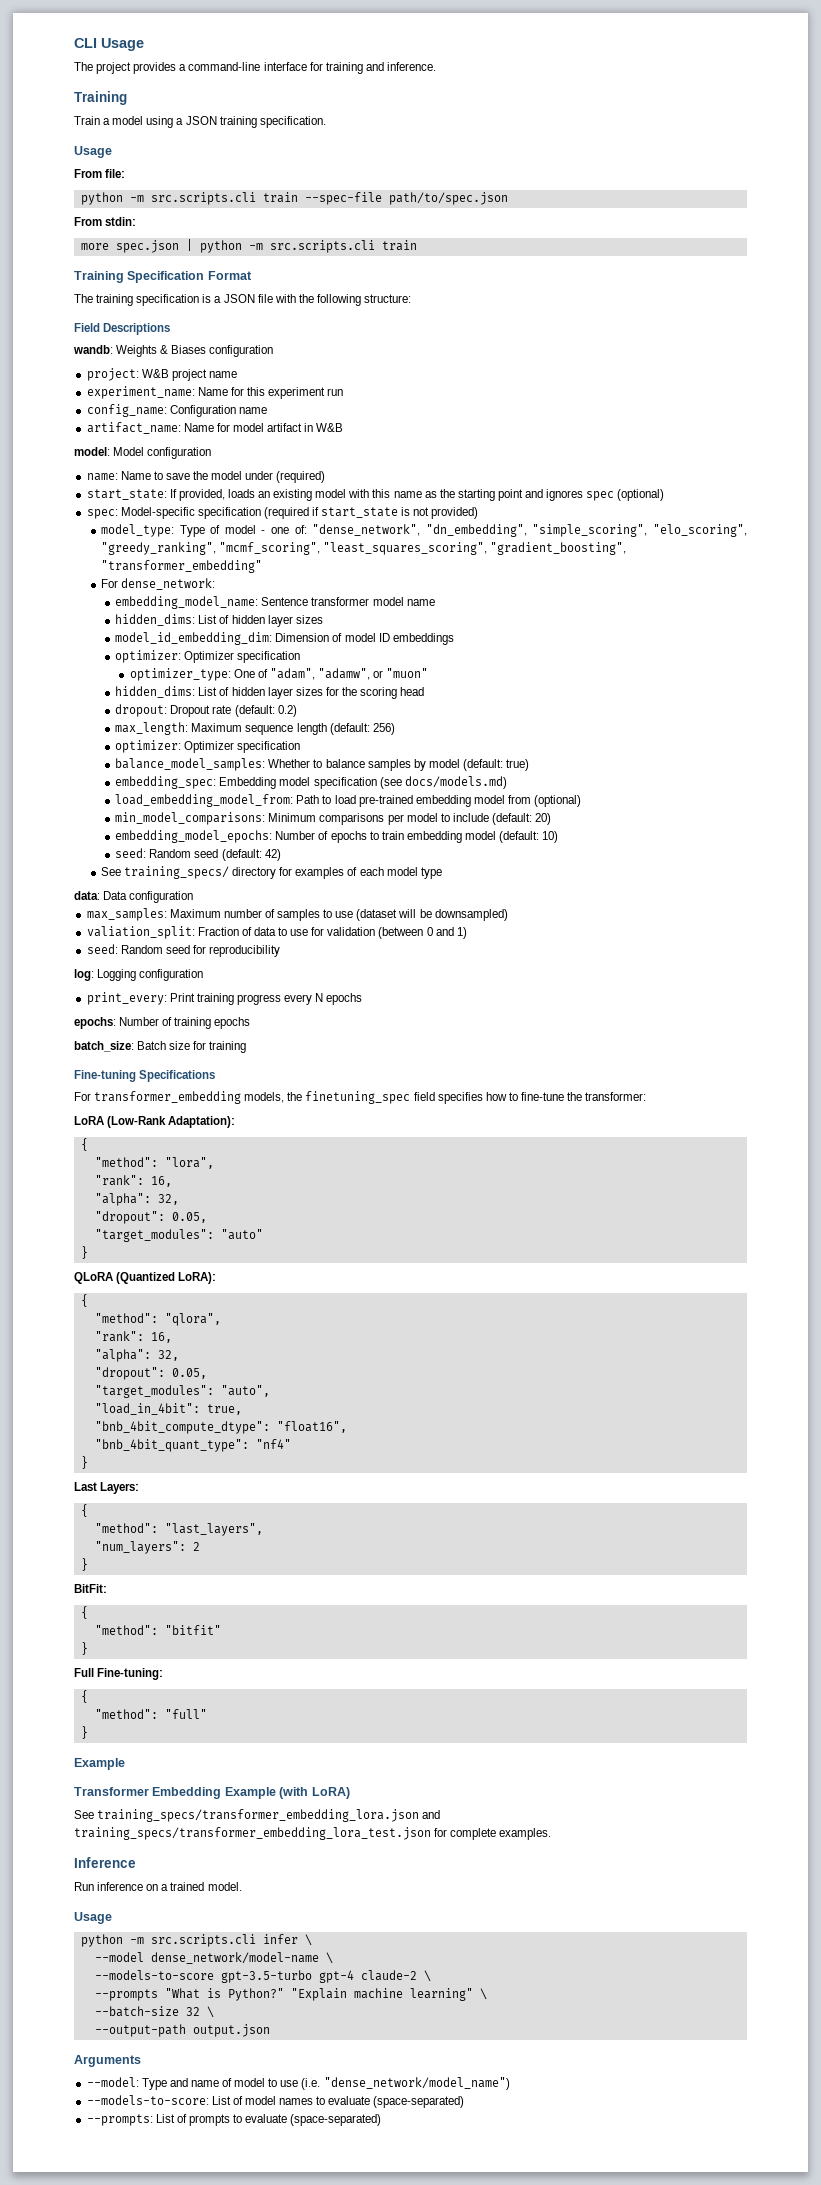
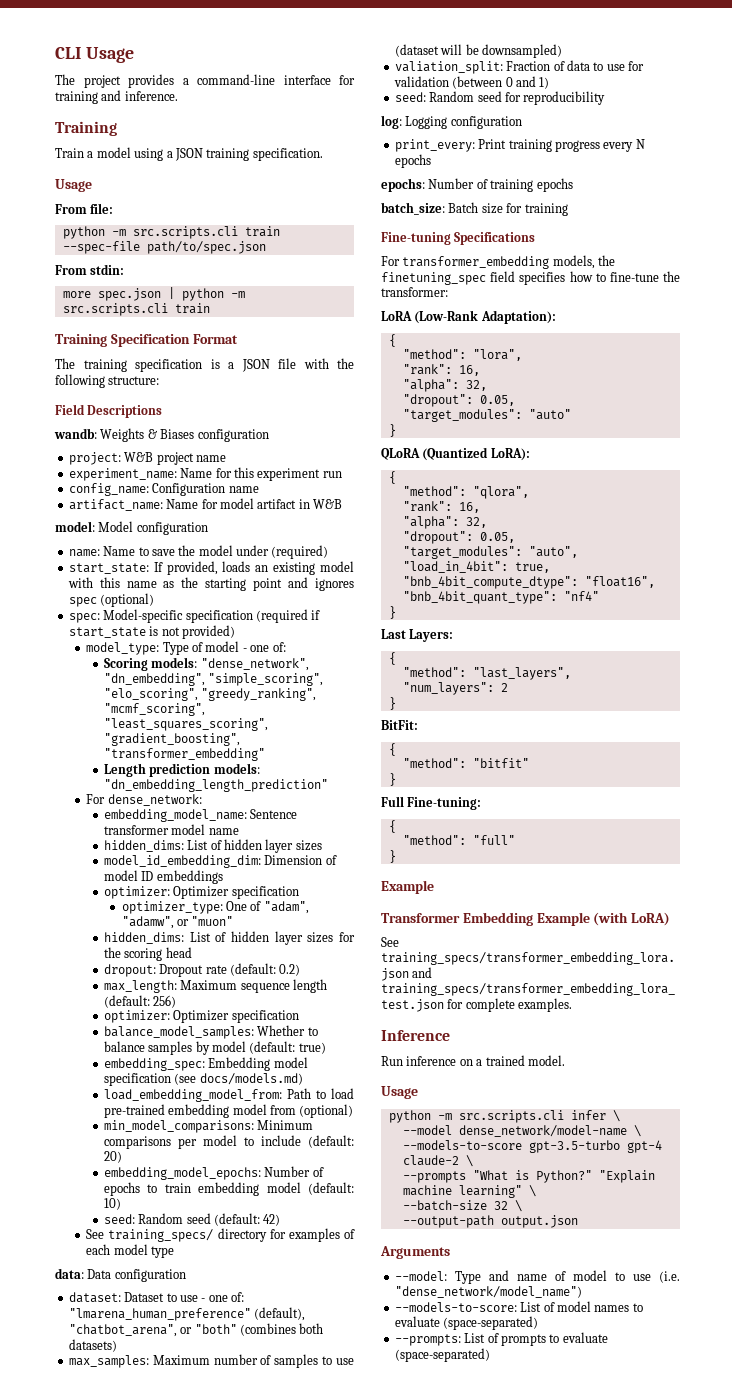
- model_type: Type of model - one of: "dense_network", "dn_embedding", "simple_scoring", "elo_scoring", "greedy_ranking", "mcmf_scoring", "least_squares_scoring", "gradient_boosting", "transformer_embedding"
+ model_type: Type of model - one of:
+ Scoring models: "dense_network", "dn_embedding", "simple_scoring", "elo_scoring", "greedy_ranking", "mcmf_scoring", "least_squares_scoring", "gradient_boosting", "transformer_embedding"
+ Length prediction models: "dn_embedding_length_prediction"
+ dataset: Dataset to use - one of: "lmarena_human_preference" (default), "chatbot_arena", or "both" (combines both datasets)

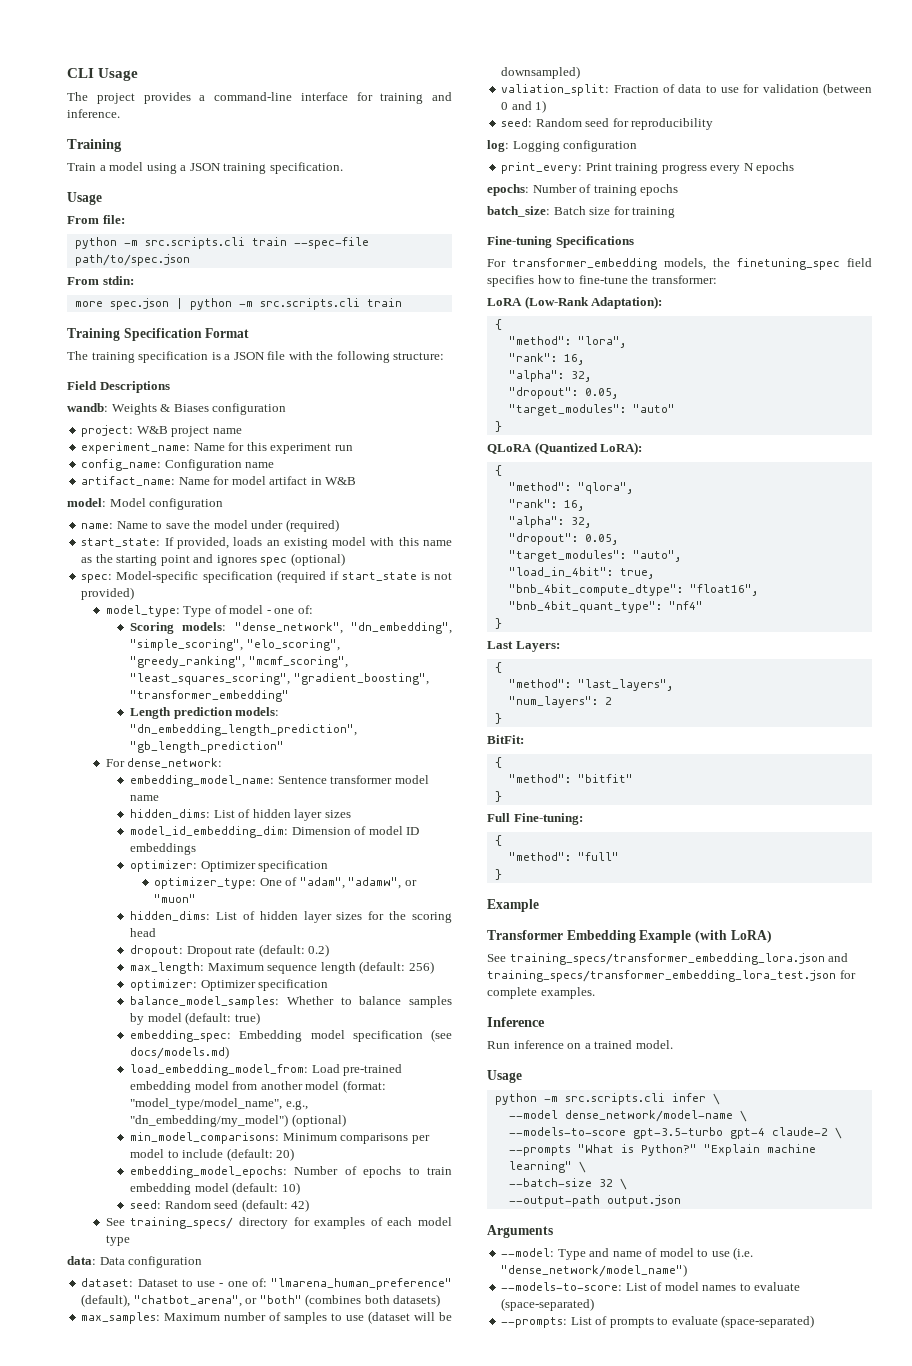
- Length prediction models: "dn_embedding_length_prediction"
+ Length prediction models: "dn_embedding_length_prediction", "gb_length_prediction"
- load_embedding_model_from: Path to load pre-trained embedding model from (optional)
+ load_embedding_model_from: Load pre-trained embedding model from another model (format: "model_type/model_name", e.g., "dn_embedding/my_model") (optional)

